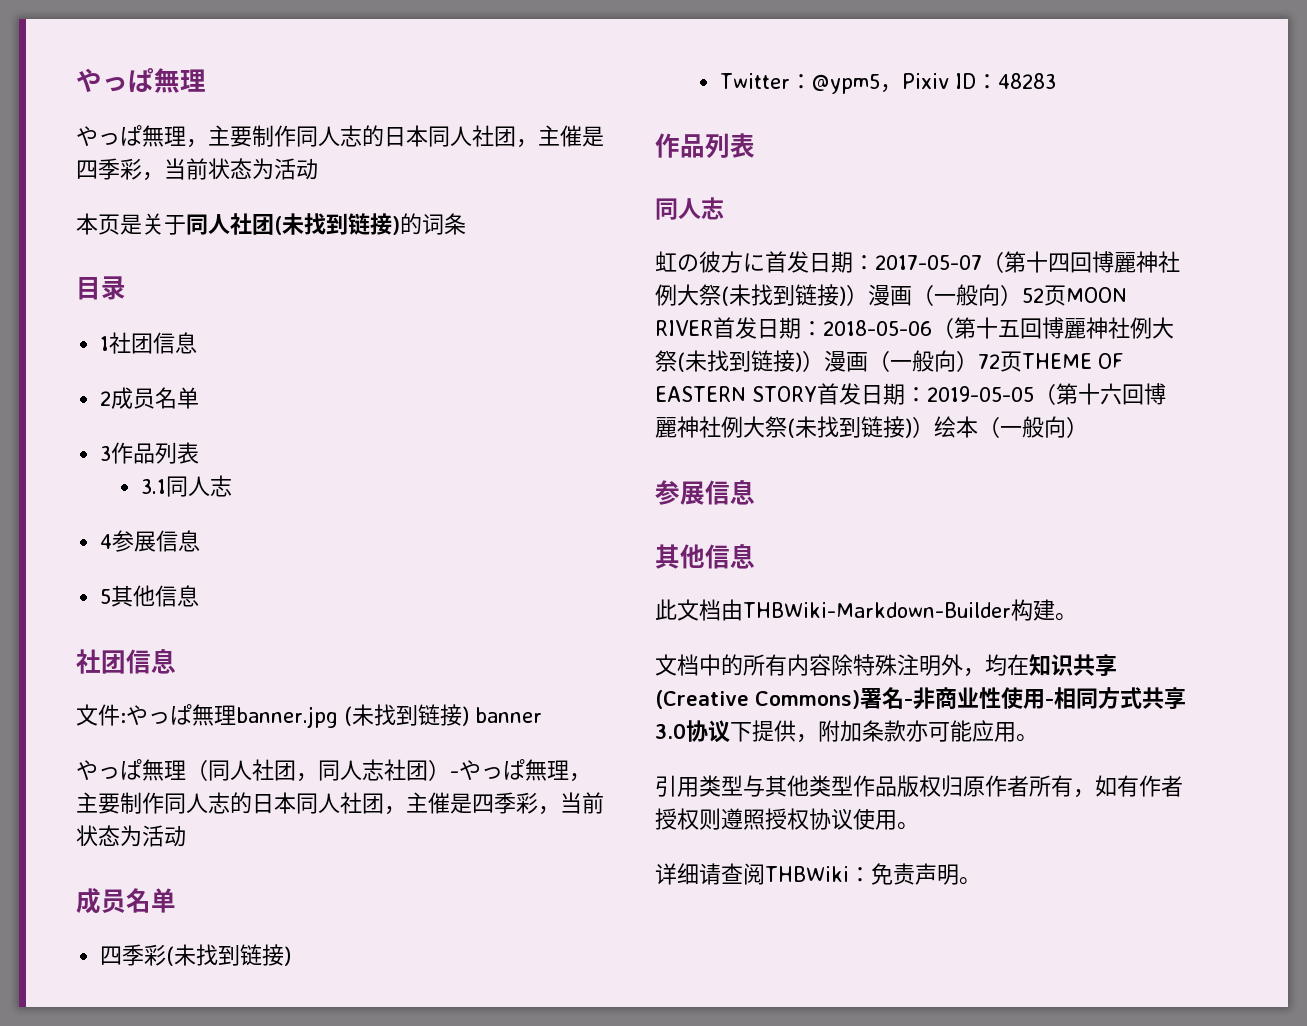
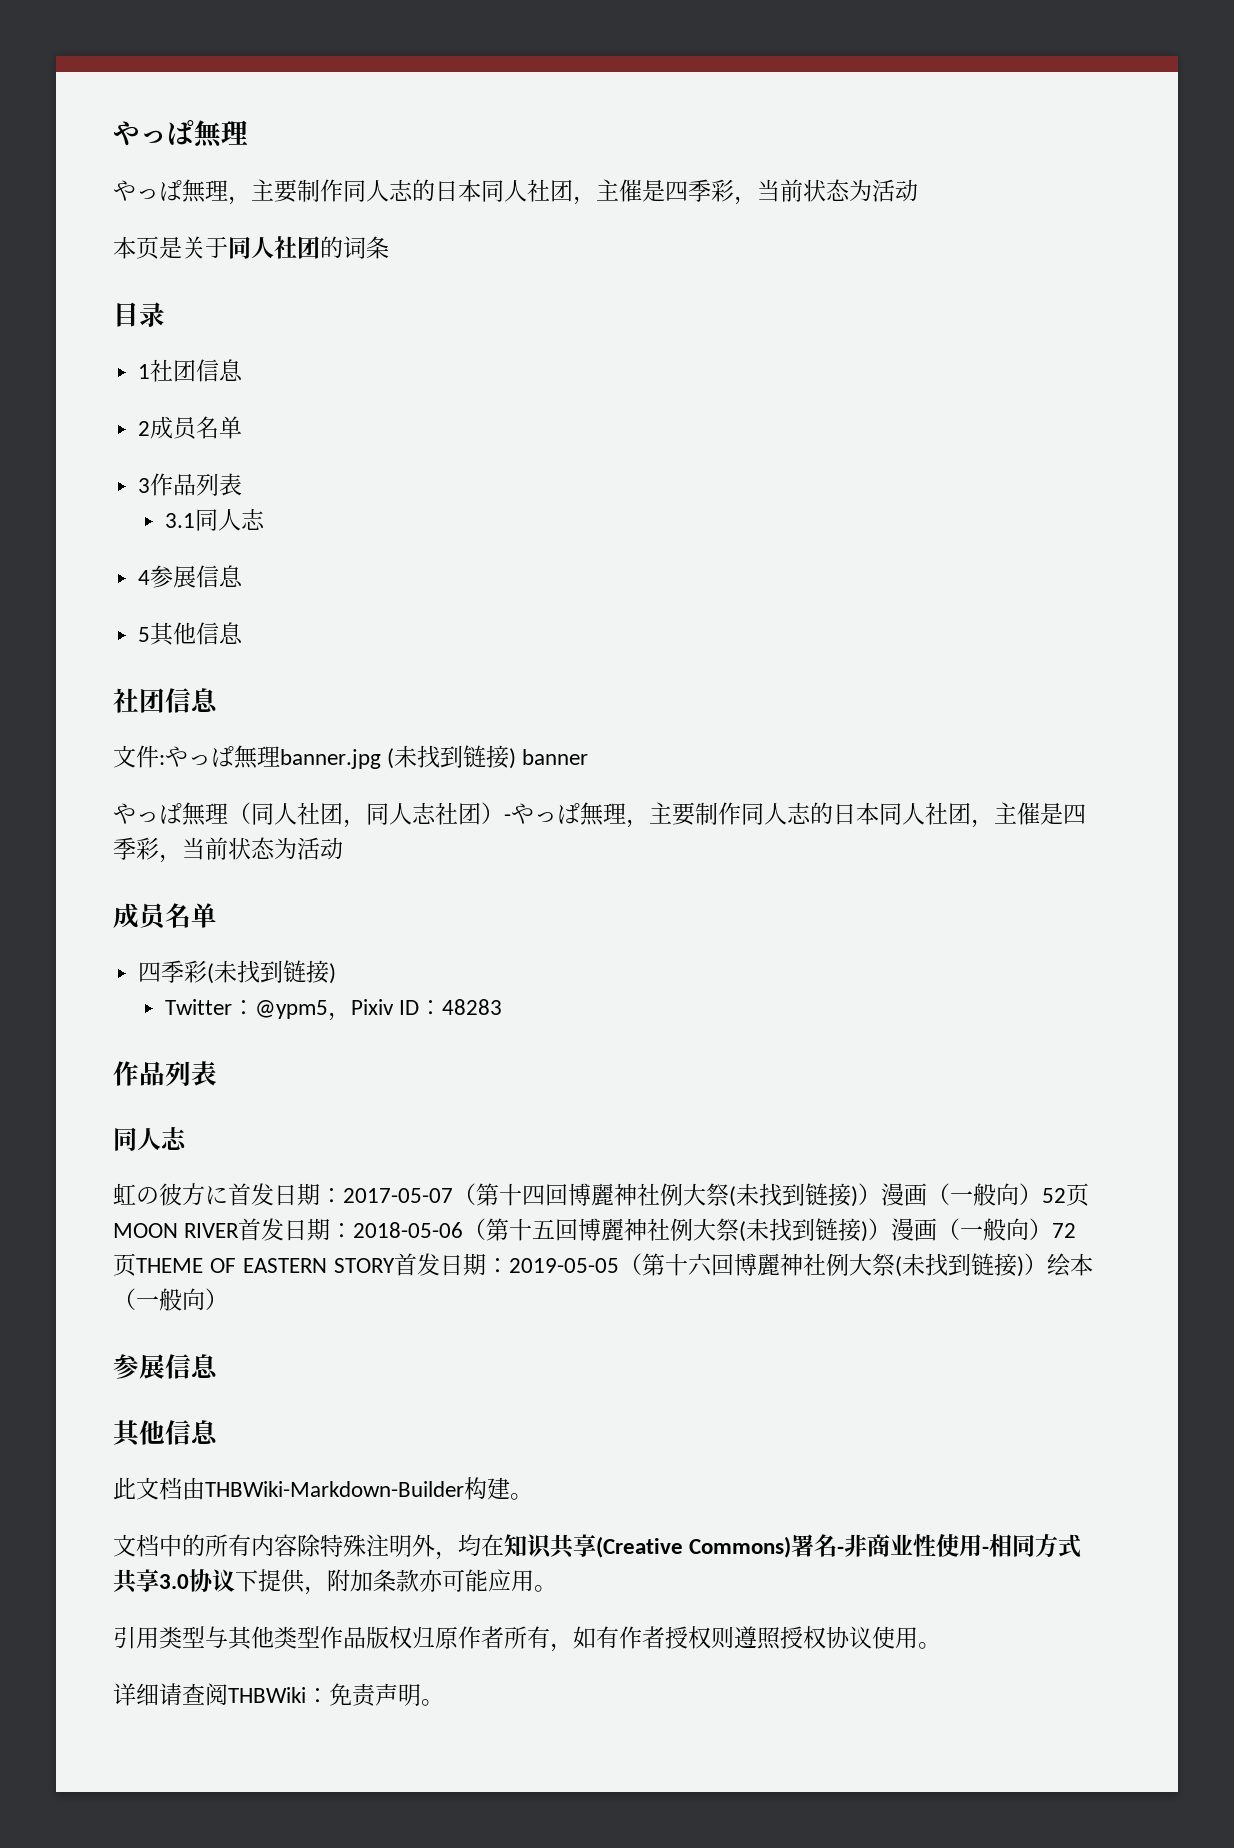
- 本页是关于同人社团(未找到链接)的词条
+ 本页是关于同人社团的词条

